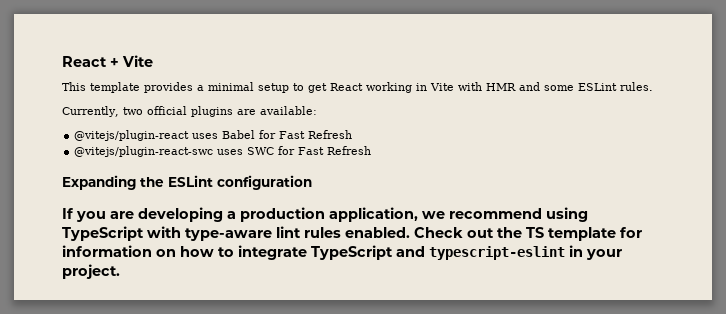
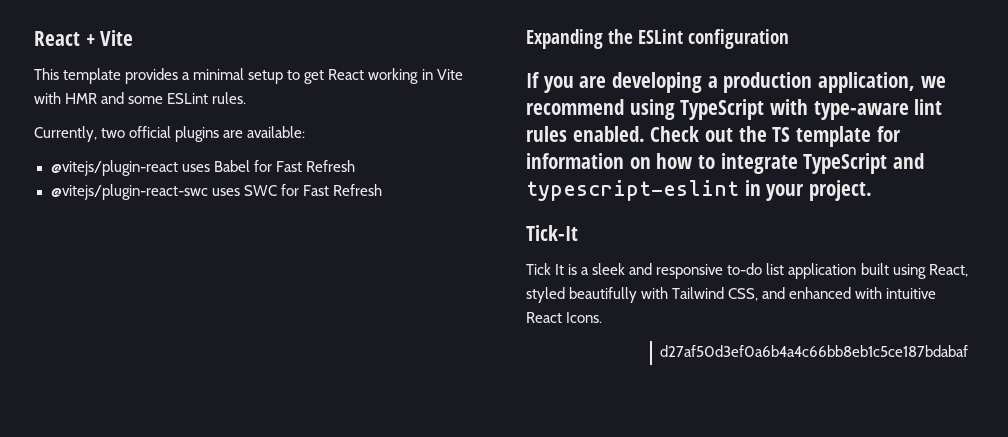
+ Tick-It
+ Tick It is a sleek and responsive to-do list application built using React, styled beautifully with Tailwind CSS, and enhanced with intuitive React Icons.
+ d27af50d3ef0a6b4a4c66bb8eb1c5ce187bdabaf

